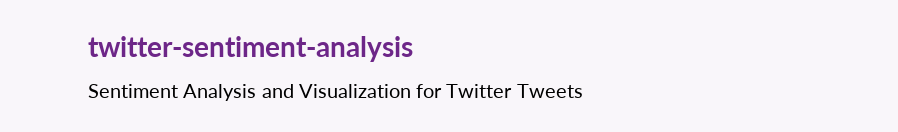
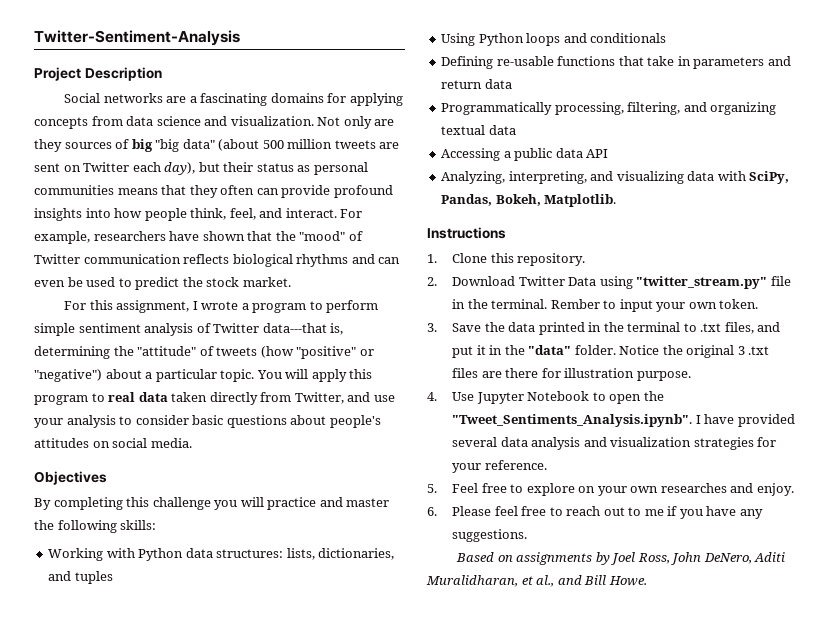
- twitter-sentiment-analysis
- Sentiment Analysis and Visualization for Twitter Tweets
+ Twitter-Sentiment-Analysis
+ Project Description
+ Social networks are a fascinating domains for applying concepts from data science and visualization. Not only are they sources of big "big data" (about 500 million tweets are sent on Twitter each day), but their status as personal communities means that they often can provide profound insights into how people think, feel, and interact. For example, researchers have shown that the "mood" of Twitter communication reflects biological rhythms and can even be used to predict the stock market.
+ For this assignment, I wrote a program to perform simple sentiment analysis of Twitter data---that is, determining the "attitude" of tweets (how "positive" or "negative") about a particular topic. You will apply this program to real data taken directly from Twitter, and use your analysis to consider basic questions about people's attitudes on social media.
+ Objectives
+ By completing this challenge you will practice and master the following skills:
+ Working with Python data structures: lists, dictionaries, and tuples
+ Using Python loops and conditionals
+ Defining re-usable functions that take in parameters and return data
+ Programmatically processing, filtering, and organizing textual data
+ Accessing a public data API
+ Analyzing, interpreting, and visualizing data with SciPy, Pandas, Bokeh, Matplotlib.
+ Instructions
+ 1. Clone this repository.
+ 2. Download Twitter Data using "twitter_stream.py" file in the terminal. Rember to input your own token.
+ 3. Save the data printed in the terminal to .txt files, and put it in the "data" folder. Notice the original 3 .txt files are there for illustration purpose.
+ 4. Use Jupyter Notebook to open the "Tweet_Sentiments_Analysis.ipynb". I have provided several data analysis and visualization strategies for your reference.
+ 5. Feel free to explore on your own researches and enjoy.
+ 6. Please feel free to reach out to me if you have any suggestions.
+ Based on assignments by Joel Ross, John DeNero, Aditi Muralidharan, et al., and Bill Howe.

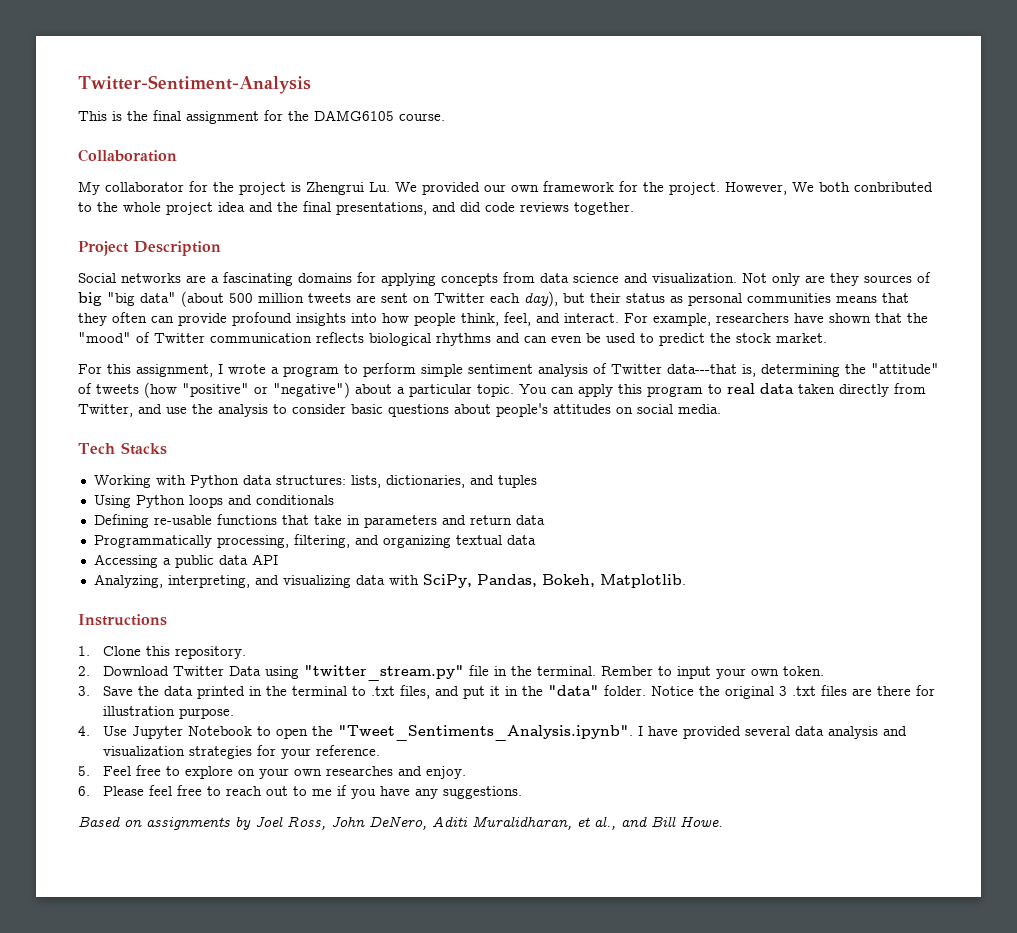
+ This is the final assignment for the DAMG6105 course.
+ Collaboration
+ My collaborator for the project is Zhengrui Lu. We provided our own framework for the project. However, We both conbributed to the whole project idea and the final presentations, and did code reviews together.
- You will apply this program to real data taken directly from Twitter, and use your analysis to consider basic questions about people's attitudes on social media.
+ You can apply this program to real data taken directly from Twitter, and use the analysis to consider basic questions about people's attitudes on social media.
- Objectives
- By completing this challenge you will practice and master the following skills:
+ Tech Stacks

